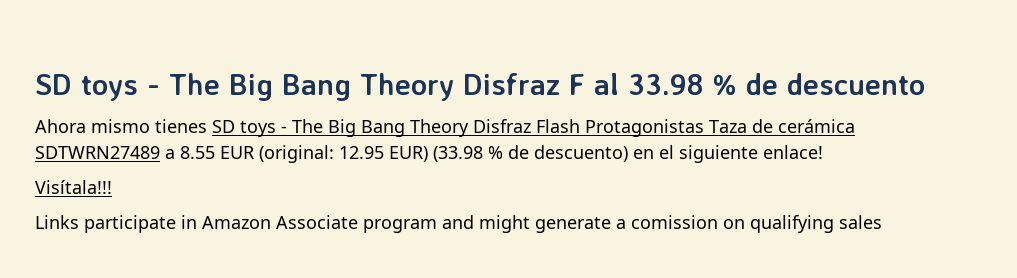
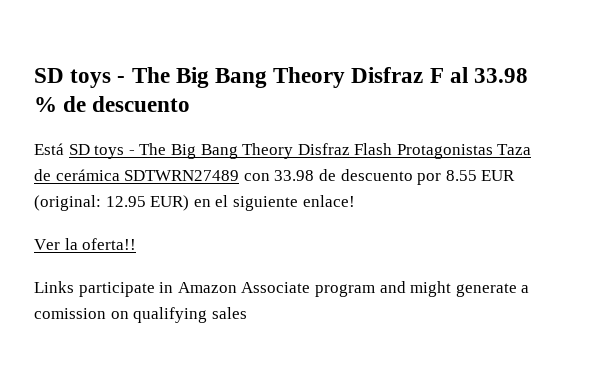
- Ahora mismo tienes SD toys - The Big Bang Theory Disfraz Flash Protagonistas Taza de cerámica SDTWRN27489 a 8.55 EUR (original: 12.95 EUR) (33.98 % de descuento) en el siguiente enlace!
+ Está SD toys - The Big Bang Theory Disfraz Flash Protagonistas Taza de cerámica SDTWRN27489 con 33.98 de descuento por 8.55 EUR (original: 12.95 EUR) en el siguiente enlace!
- Visítala!!!
+ Ver la oferta!!

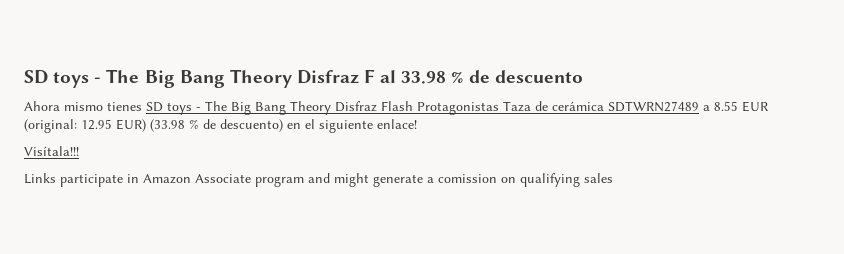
- Está SD toys - The Big Bang Theory Disfraz Flash Protagonistas Taza de cerámica SDTWRN27489 con 33.98 de descuento por 8.55 EUR (original: 12.95 EUR) en el siguiente enlace!
+ Ahora mismo tienes SD toys - The Big Bang Theory Disfraz Flash Protagonistas Taza de cerámica SDTWRN27489 a 8.55 EUR (original: 12.95 EUR) (33.98 % de descuento) en el siguiente enlace!
- Ver la oferta!!
+ Visítala!!!

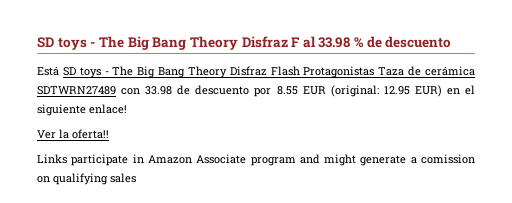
- Ahora mismo tienes SD toys - The Big Bang Theory Disfraz Flash Protagonistas Taza de cerámica SDTWRN27489 a 8.55 EUR (original: 12.95 EUR) (33.98 % de descuento) en el siguiente enlace!
+ Está SD toys - The Big Bang Theory Disfraz Flash Protagonistas Taza de cerámica SDTWRN27489 con 33.98 de descuento por 8.55 EUR (original: 12.95 EUR) en el siguiente enlace!
- Visítala!!!
+ Ver la oferta!!

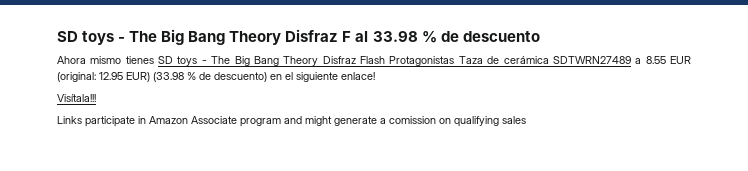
- Está SD toys - The Big Bang Theory Disfraz Flash Protagonistas Taza de cerámica SDTWRN27489 con 33.98 de descuento por 8.55 EUR (original: 12.95 EUR) en el siguiente enlace!
+ Ahora mismo tienes SD toys - The Big Bang Theory Disfraz Flash Protagonistas Taza de cerámica SDTWRN27489 a 8.55 EUR (original: 12.95 EUR) (33.98 % de descuento) en el siguiente enlace!
- Ver la oferta!!
+ Visítala!!!

